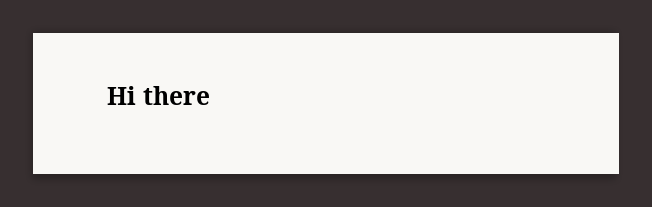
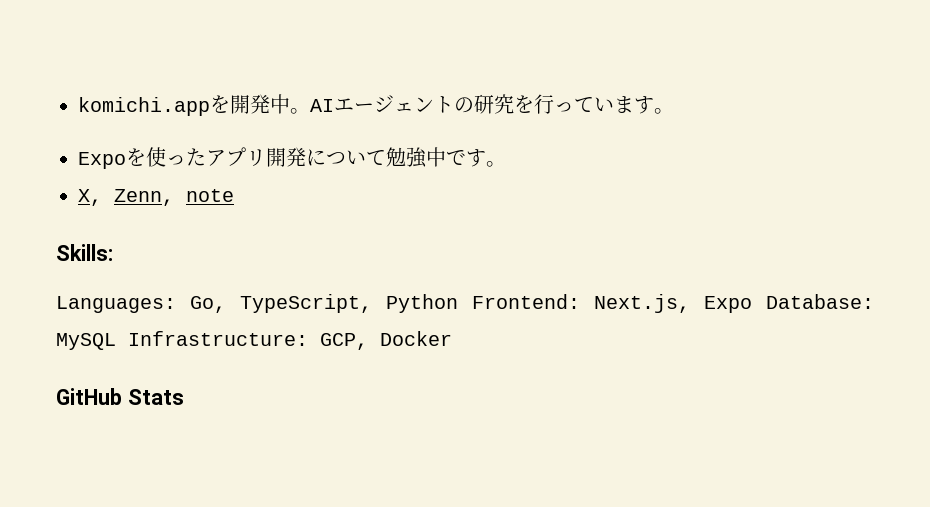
- Hi there
+ komichi.appを開発中。AIエージェントの研究を行っています。
+ Expoを使ったアプリ開発について勉強中です。
+ X, Zenn, note
+ Skills:
+ Languages: Go, TypeScript, Python Frontend: Next.js, Expo Database: MySQL Infrastructure: GCP, Docker
+ GitHub Stats

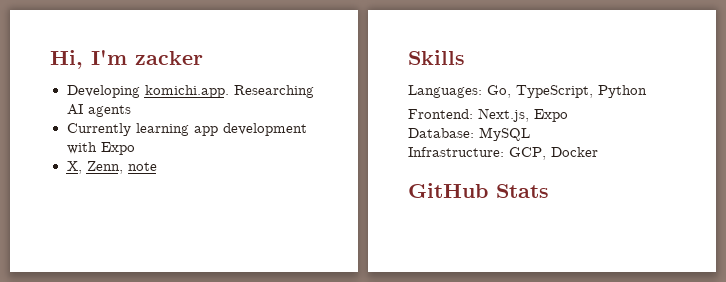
- komichi.appを開発中。AIエージェントの研究を行っています。
- Expoを使ったアプリ開発について勉強中です。
+ Hi, I'm zacker
+ Developing komichi.app. Researching AI agents
+ Currently learning app development with Expo
- Skills:
+ Skills
- Languages: Go, TypeScript, Python Frontend: Next.js, Expo Database: MySQL Infrastructure: GCP, Docker
+ Languages: Go, TypeScript, Python
+ Frontend: Next.js, Expo
+ Database: MySQL
+ Infrastructure: GCP, Docker

